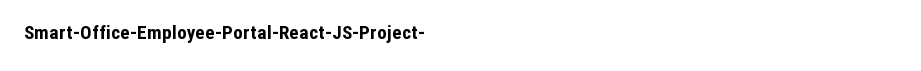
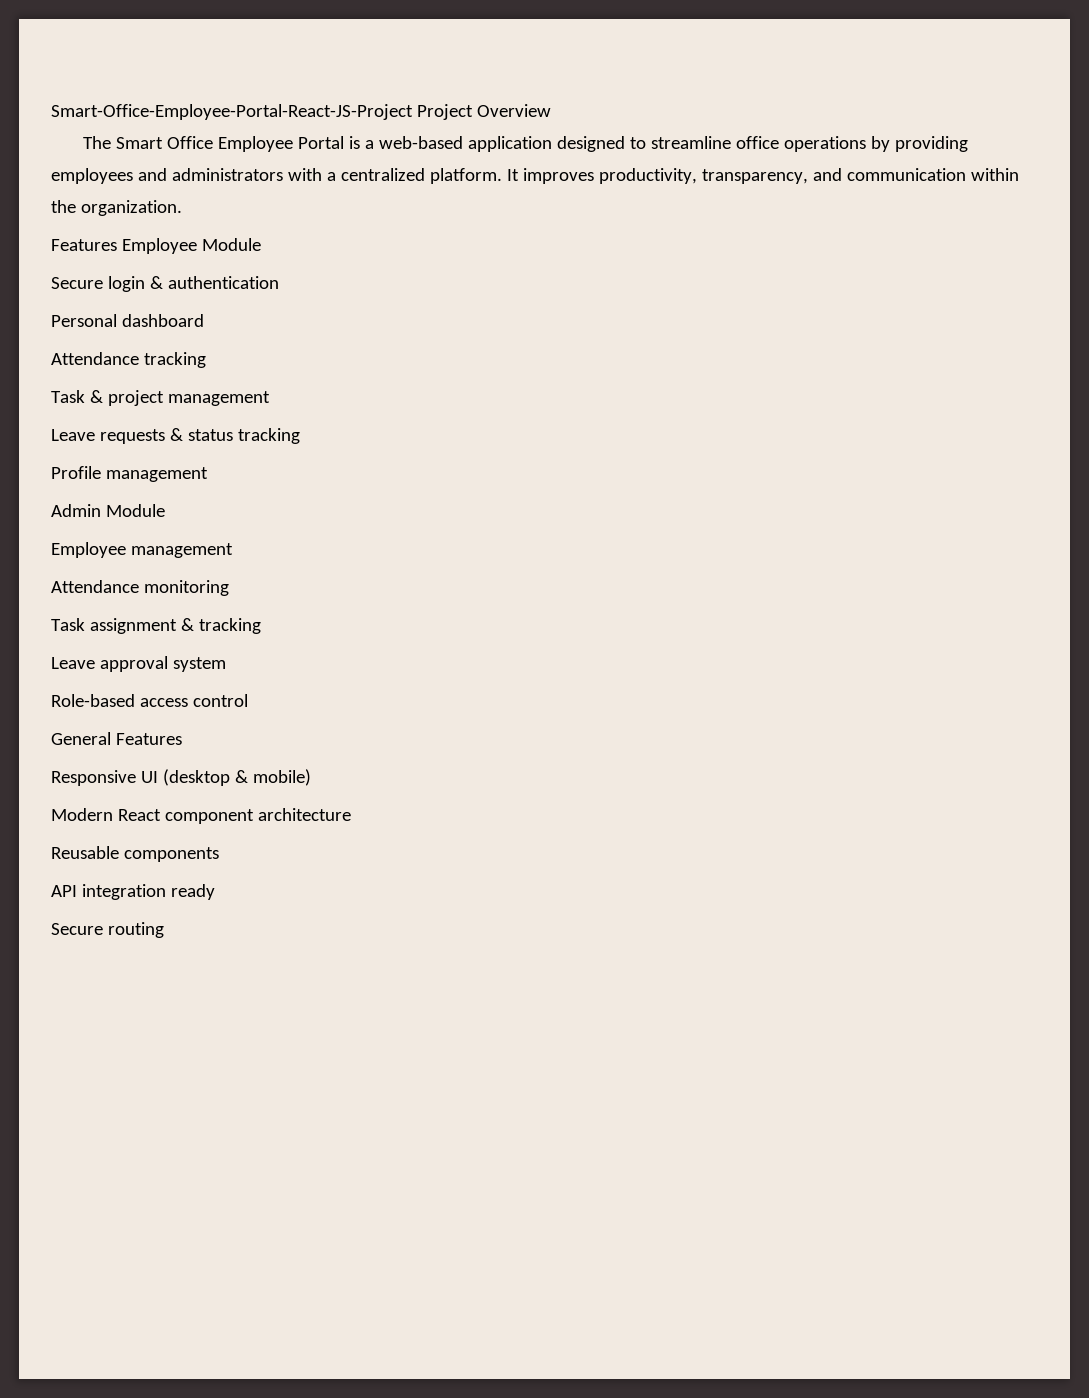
- Smart-Office-Employee-Portal-React-JS-Project-
+ Smart-Office-Employee-Portal-React-JS-Project Project Overview
+ The Smart Office Employee Portal is a web-based application designed to streamline office operations by providing employees and administrators with a centralized platform. It improves productivity, transparency, and communication within the organization.
+ Features Employee Module
+ Secure login & authentication
+ Personal dashboard
+ Attendance tracking
+ Task & project management
+ Leave requests & status tracking
+ Profile management
+ Admin Module
+ Employee management
+ Attendance monitoring
+ Task assignment & tracking
+ Leave approval system
+ Role-based access control
+ General Features
+ Responsive UI (desktop & mobile)
+ Modern React component architecture
+ Reusable components
+ API integration ready
+ Secure routing

